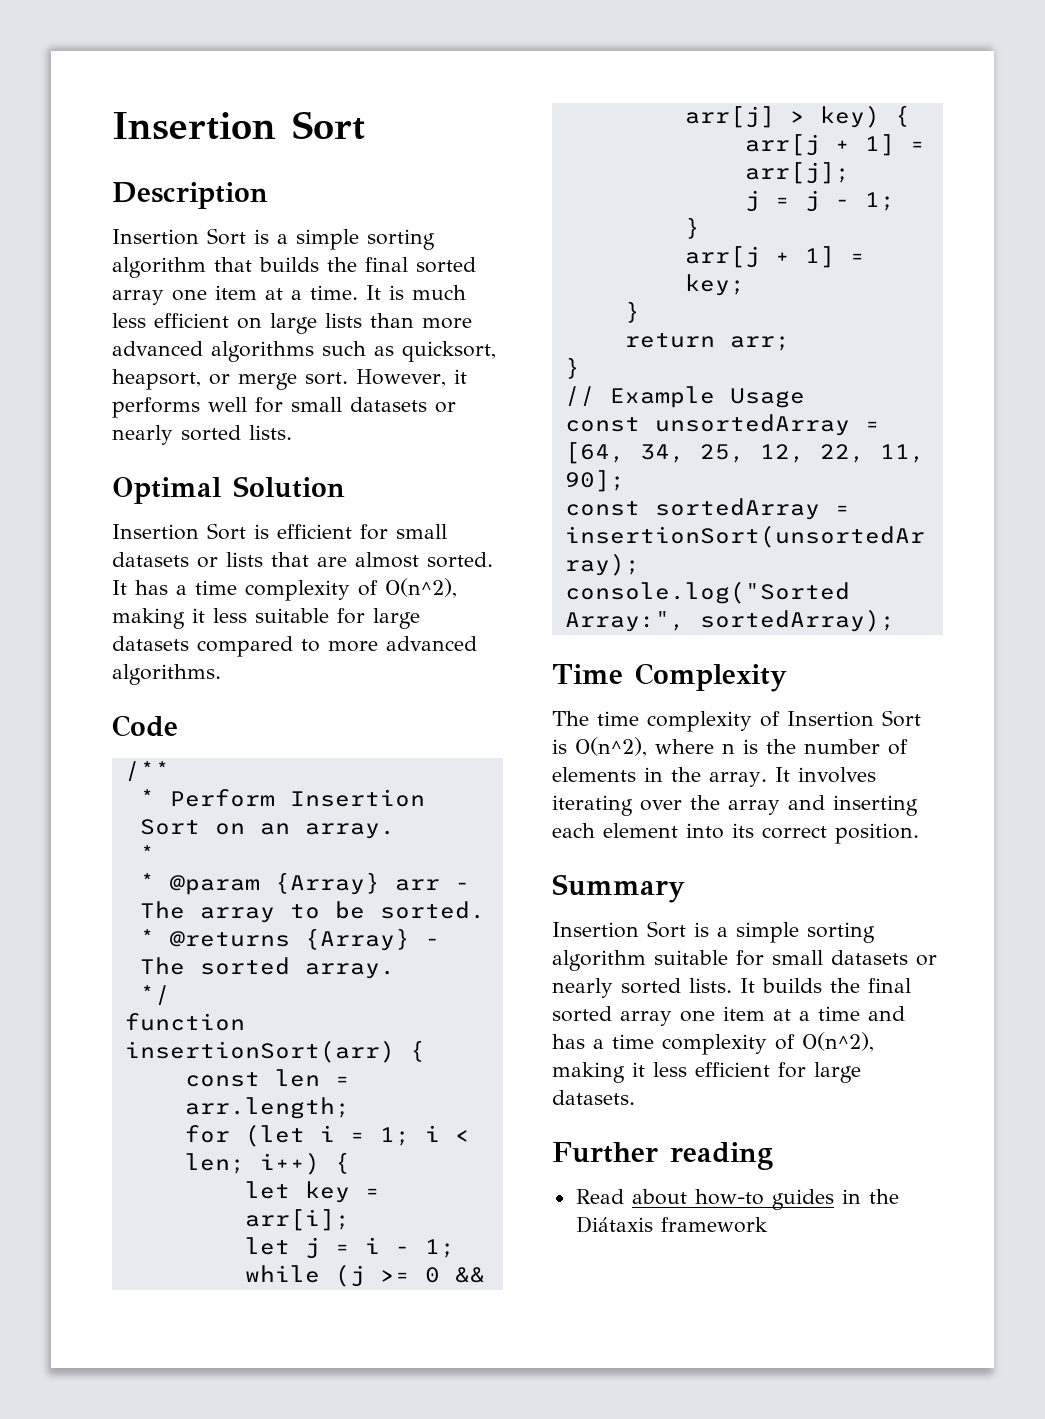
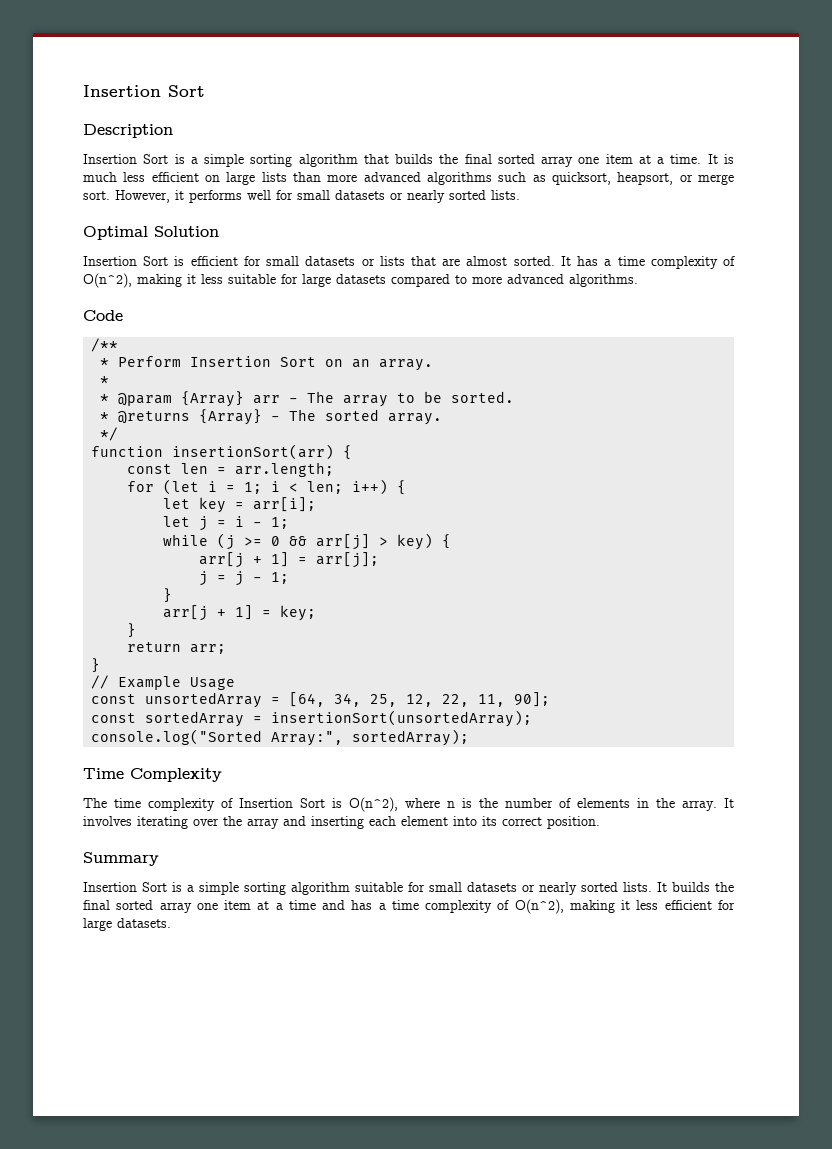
- Further reading
- Read about how-to guides in the Diátaxis framework

